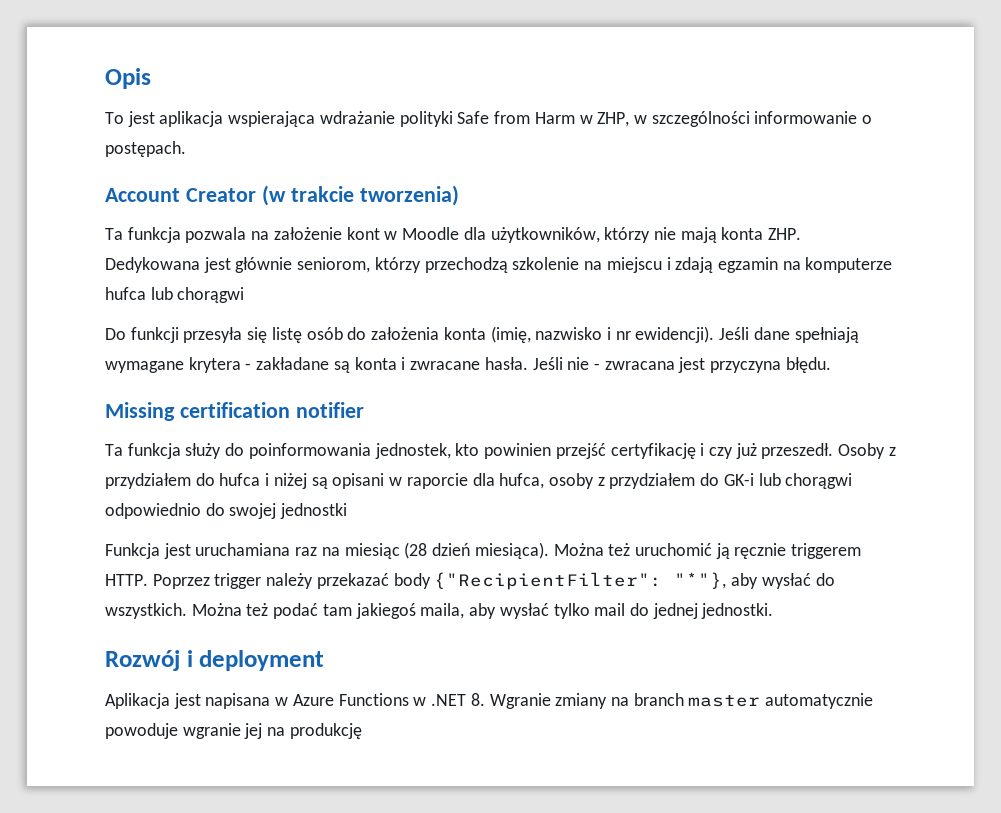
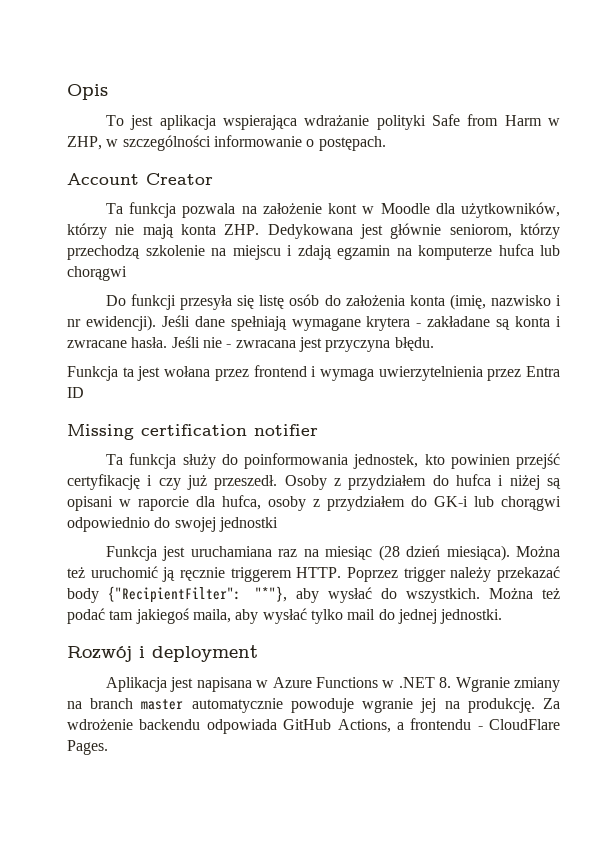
- Account Creator (w trakcie tworzenia)
+ Account Creator
+ Funkcja ta jest wołana przez frontend i wymaga uwierzytelnienia przez Entra ID
- Aplikacja jest napisana w Azure Functions w .NET 8. Wgranie zmiany na branch master automatycznie powoduje wgranie jej na produkcję
+ Aplikacja jest napisana w Azure Functions w .NET 8. Wgranie zmiany na branch master automatycznie powoduje wgranie jej na produkcję. Za wdrożenie backendu odpowiada GitHub Actions, a frontendu - CloudFlare Pages.

